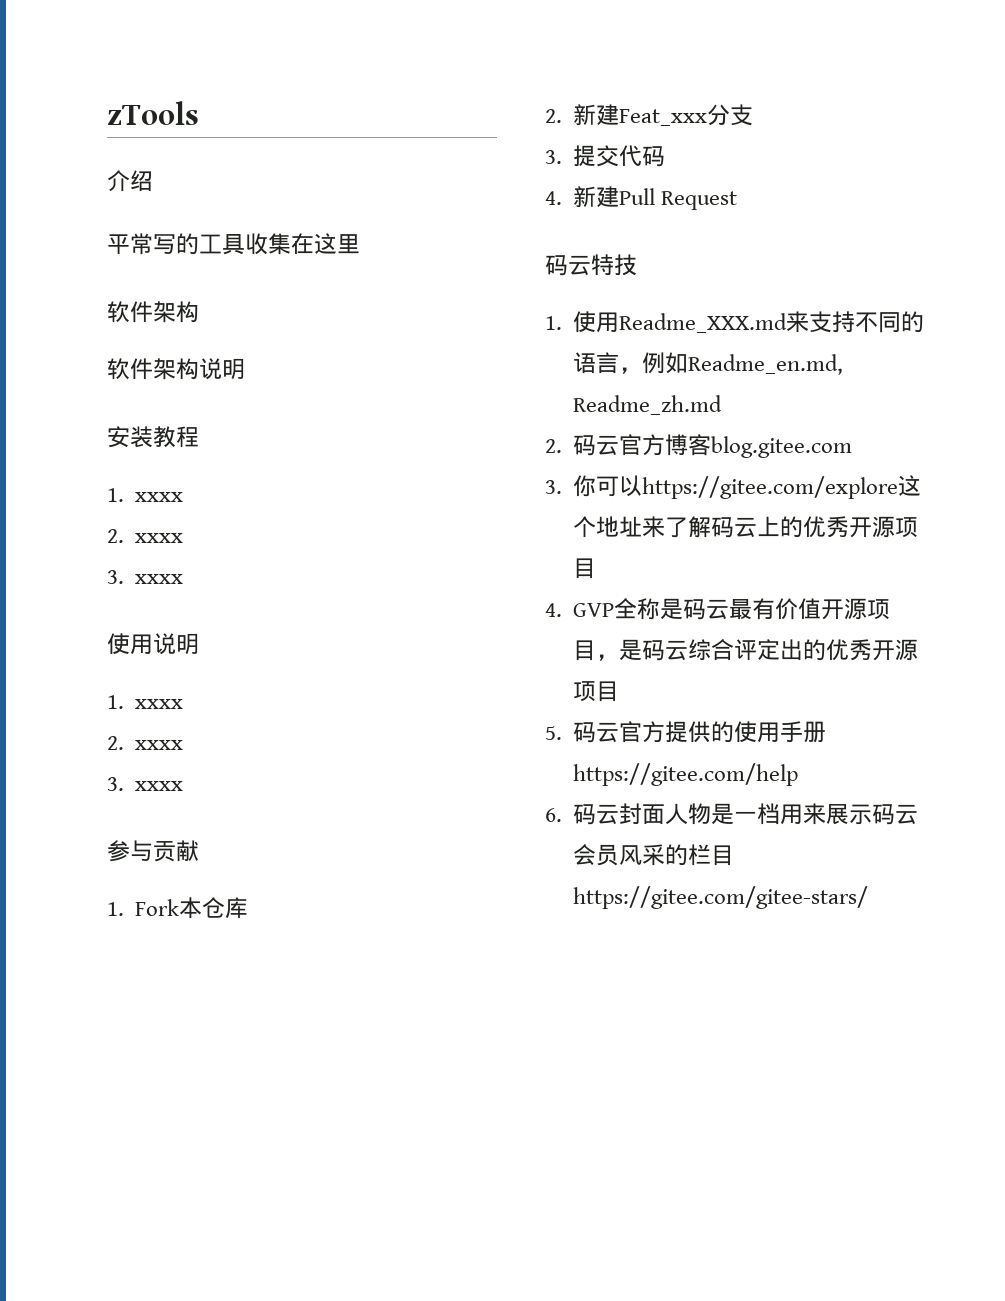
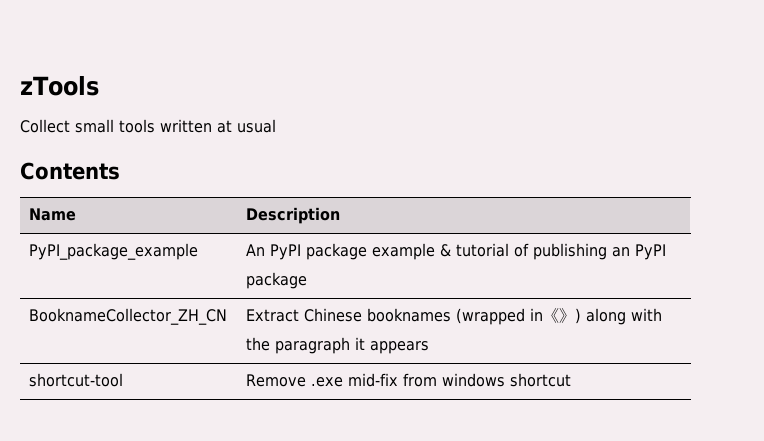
- 介绍
- 平常写的工具收集在这里
- 软件架构
- 软件架构说明
- 安装教程
- 1. xxxx
- 2. xxxx
- 3. xxxx
- 使用说明
- 1. xxxx
- 2. xxxx
- 3. xxxx
- 参与贡献
- 1. Fork本仓库
- 2.新建Feat_xxx分支
- 3.提交代码
- 4.新建Pull Request
- 码云特技
- 1.使用Readme_XXX.md来支持不同的语言，例如Readme_en.md, Readme_zh.md
- 2.码云官方博客blog.gitee.com
- 3.你可以https://gitee.com/explore这个地址来了解码云上的优秀开源项目
- 4. GVP全称是码云最有价值开源项目，是码云综合评定出的优秀开源项目
- 5.码云官方提供的使用手册https://gitee.com/help
- 6.码云封面人物是一档用来展示码云会员风采的栏目https://gitee.com/gitee-stars/
+ Collect small tools written at usual
+ Contents
+ Name | Description
+ PyPI_package_example | An PyPI package example & tutorial of publishing an PyPI package
+ BooknameCollector_ZH_CN | Extract Chinese booknames (wrapped in《》) along with the paragraph it appears
+ shortcut-tool | Remove .exe mid-fix from windows shortcut

